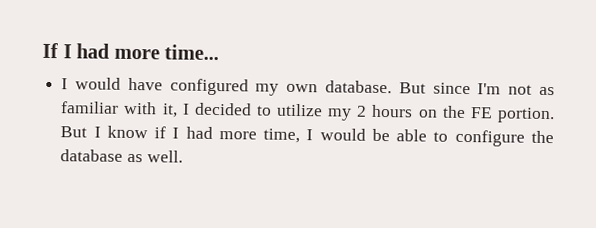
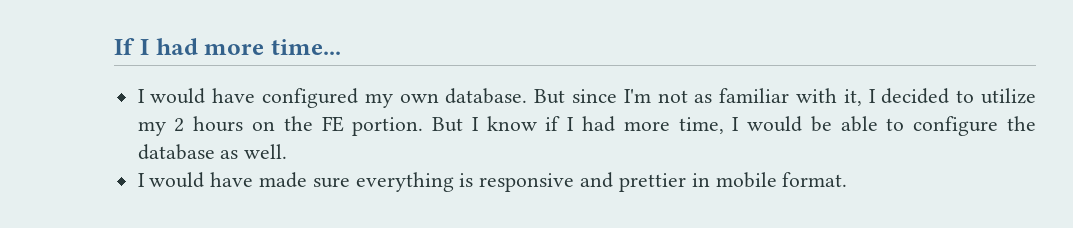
+ I would have made sure everything is responsive and prettier in mobile format.

